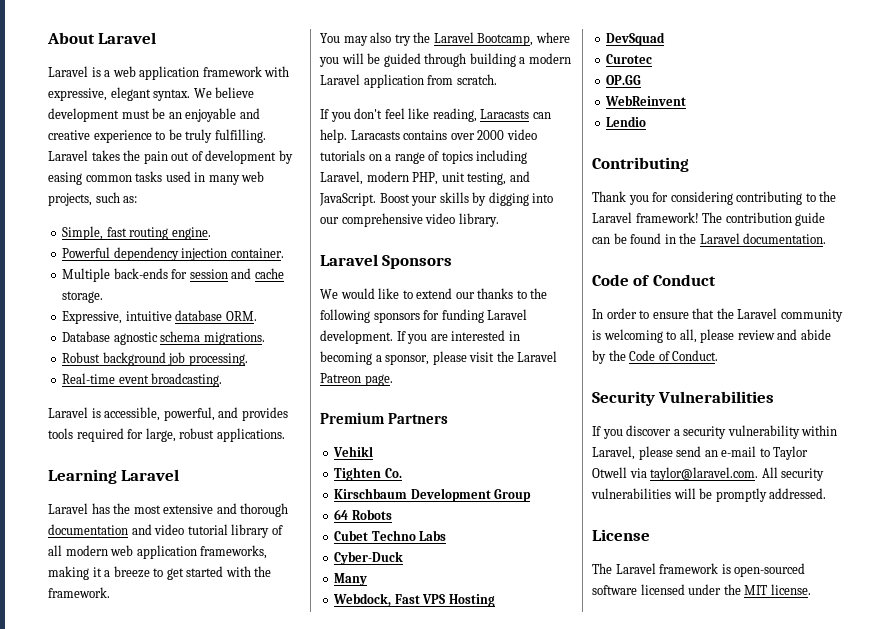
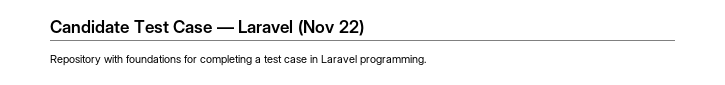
- About Laravel
- Laravel is a web application framework with expressive, elegant syntax. We believe development must be an enjoyable and creative experience to be truly fulfilling. Laravel takes the pain out of development by easing common tasks used in many web projects, such as:
- Simple, fast routing engine.
- Powerful dependency injection container.
- Multiple back-ends for session and cache storage.
- Expressive, intuitive database ORM.
- Database agnostic schema migrations.
- Robust background job processing.
- Real-time event broadcasting.
- Laravel is accessible, powerful, and provides tools required for large, robust applications.
- Learning Laravel
- Laravel has the most extensive and thorough documentation and video tutorial library of all modern web application frameworks, making it a breeze to get started with the framework.
- You may also try the Laravel Bootcamp, where you will be guided through building a modern Laravel application from scratch.
- If you don't feel like reading, Laracasts can help. Laracasts contains over 2000 video tutorials on a range of topics including Laravel, modern PHP, unit testing, and JavaScript. Boost your skills by digging into our comprehensive video library.
- Laravel Sponsors
- We would like to extend our thanks to the following sponsors for funding Laravel development. If you are interested in becoming a sponsor, please visit the Laravel Patreon page.
- Premium Partners
- Vehikl
- Tighten Co.
- Kirschbaum Development Group
- 64 Robots
- Cubet Techno Labs
- Cyber-Duck
- Many
- Webdock, Fast VPS Hosting
- DevSquad
- Curotec
- OP.GG
- WebReinvent
- Lendio
- Contributing
- Thank you for considering contributing to the Laravel framework! The contribution guide can be found in the Laravel documentation.
- Code of Conduct
- In order to ensure that the Laravel community is welcoming to all, please review and abide by the Code of Conduct.
- Security Vulnerabilities
- If you discover a security vulnerability within Laravel, please send an e-mail to Taylor Otwell via taylor@laravel.com. All security vulnerabilities will be promptly addressed.
- License
- The Laravel framework is open-sourced software licensed under the MIT license.
+ Candidate Test Case — Laravel (Nov 22)
+ Repository with foundations for completing a test case in Laravel programming.

